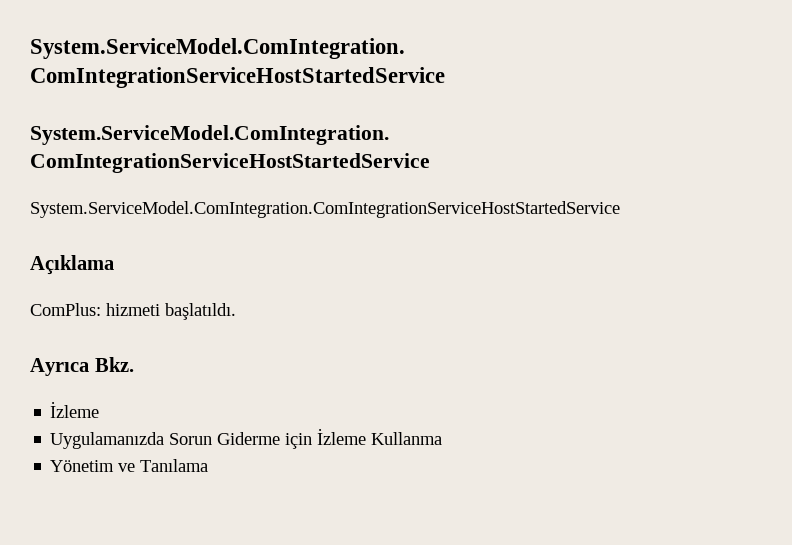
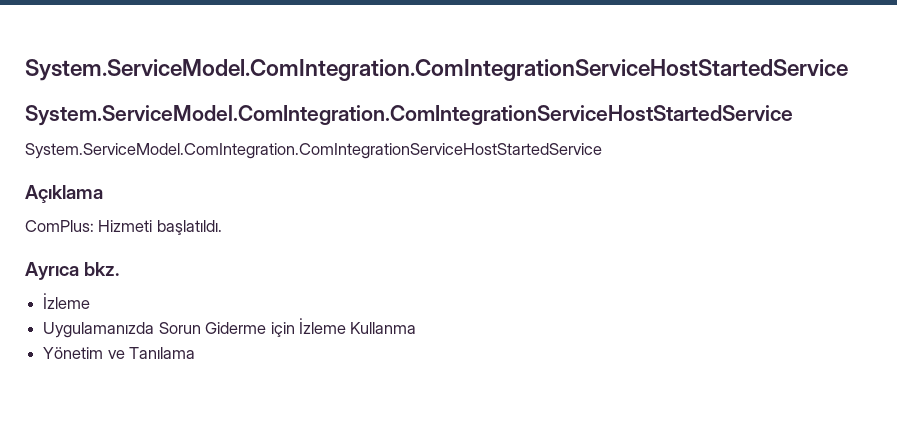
- ComPlus: hizmeti başlatıldı.
+ ComPlus: Hizmeti başlatıldı.
- Ayrıca Bkz.
+ Ayrıca bkz.

